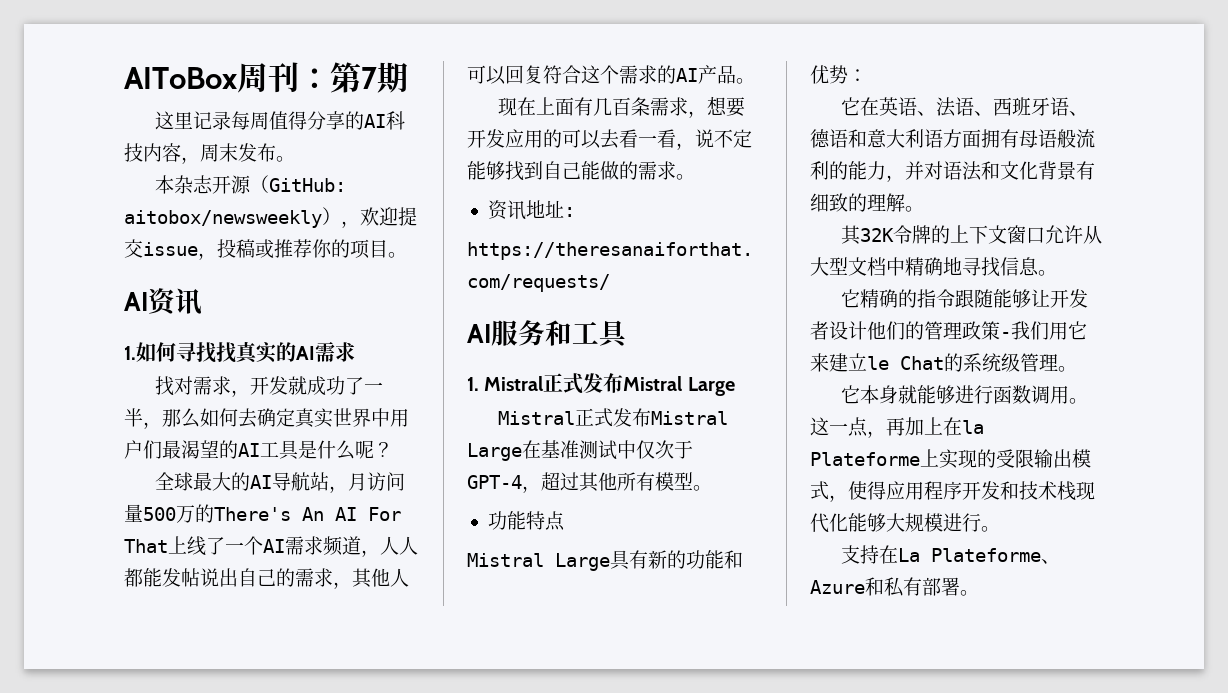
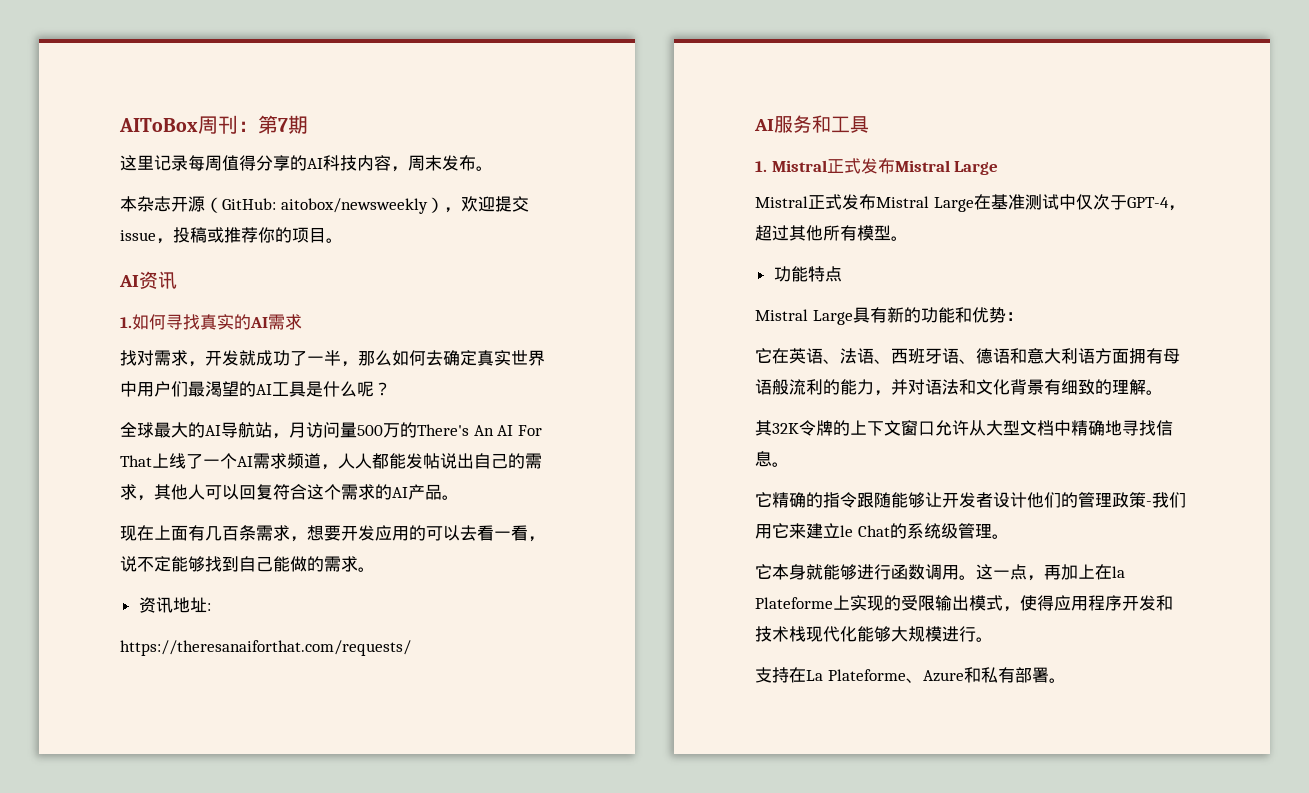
- 1.如何寻找找真实的AI需求
+ 1.如何寻找真实的AI需求

